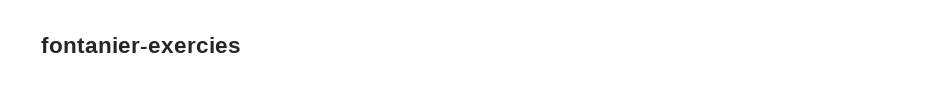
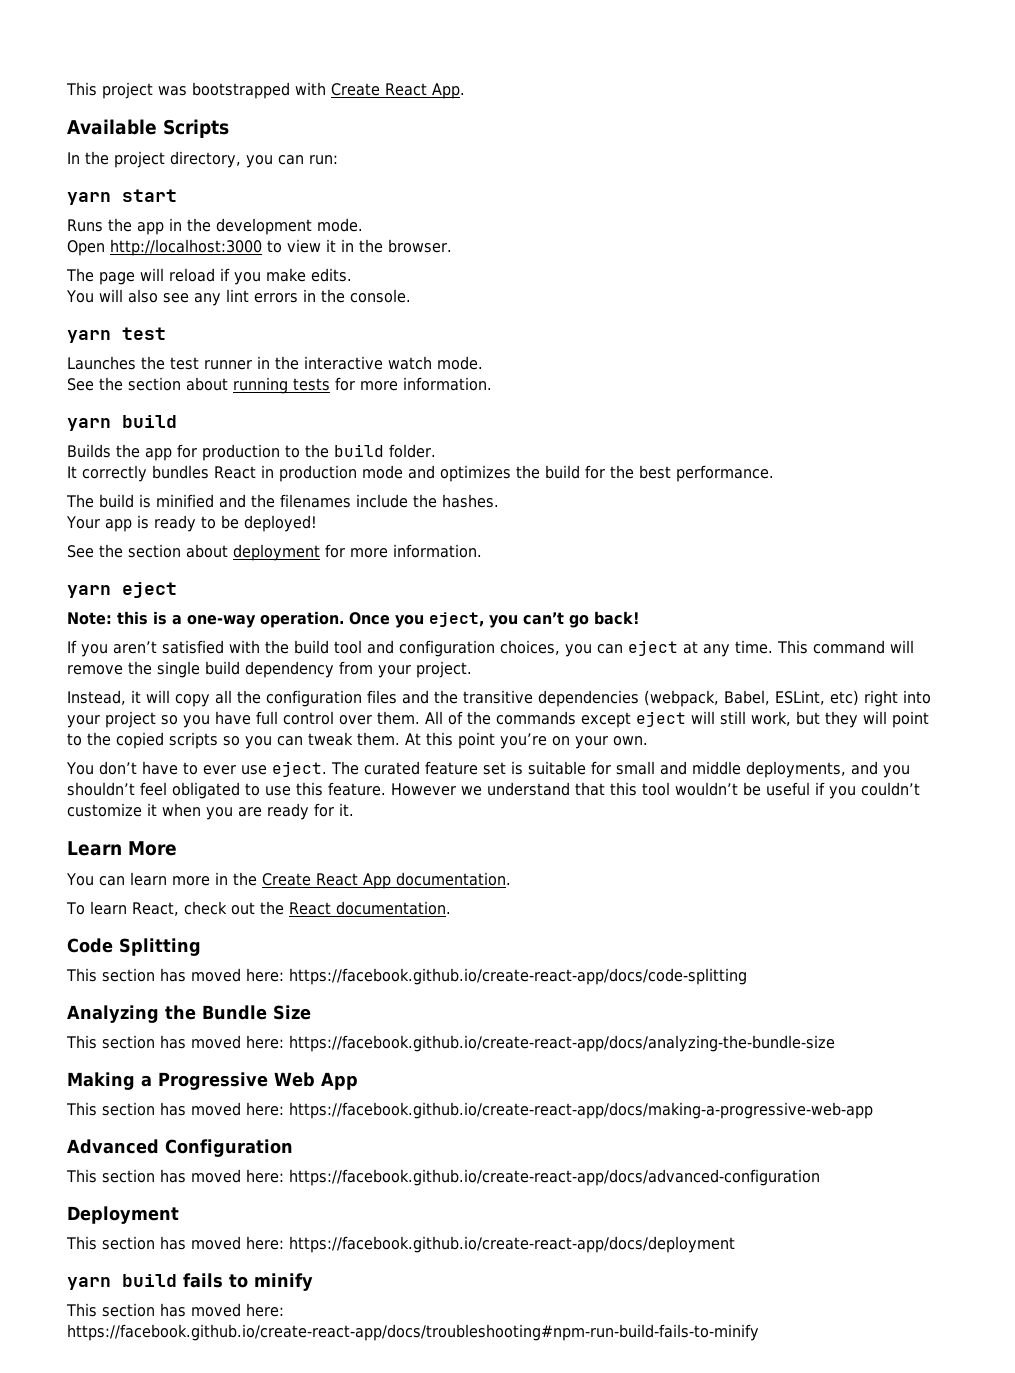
- fontanier-exercies
+ This project was bootstrapped with Create React App.
+ Available Scripts
+ In the project directory, you can run:
+ yarn start
+ Runs the app in the development mode.
+ Open http://localhost:3000 to view it in the browser.
+ The page will reload if you make edits.
+ You will also see any lint errors in the console.
+ yarn test
+ Launches the test runner in the interactive watch mode.
+ See the section about running tests for more information.
+ yarn build
+ Builds the app for production to the build folder.
+ It correctly bundles React in production mode and optimizes the build for the best performance.
+ The build is minified and the filenames include the hashes.
+ Your app is ready to be deployed!
+ See the section about deployment for more information.
+ yarn eject
+ Note: this is a one-way operation. Once you eject, you can’t go back!
+ If you aren’t satisfied with the build tool and configuration choices, you can eject at any time. This command will remove the single build dependency from your project.
+ Instead, it will copy all the configuration files and the transitive dependencies (webpack, Babel, ESLint, etc) right into your project so you have full control over them. All of the commands except eject will still work, but they will point to the copied scripts so you can tweak them. At this point you’re on your own.
+ You don’t have to ever use eject. The curated feature set is suitable for small and middle deployments, and you shouldn’t feel obligated to use this feature. However we understand that this tool wouldn’t be useful if you couldn’t customize it when you are ready for it.
+ Learn More
+ You can learn more in the Create React App documentation.
+ To learn React, check out the React documentation.
+ Code Splitting
+ This section has moved here: https://facebook.github.io/create-react-app/docs/code-splitting
+ Analyzing the Bundle Size
+ This section has moved here: https://facebook.github.io/create-react-app/docs/analyzing-the-bundle-size
+ Making a Progressive Web App
+ This section has moved here: https://facebook.github.io/create-react-app/docs/making-a-progressive-web-app
+ Advanced Configuration
+ This section has moved here: https://facebook.github.io/create-react-app/docs/advanced-configuration
+ Deployment
+ This section has moved here: https://facebook.github.io/create-react-app/docs/deployment
+ yarn build fails to minify
+ This section has moved here: https://facebook.github.io/create-react-app/docs/troubleshooting#npm-run-build-fails-to-minify

